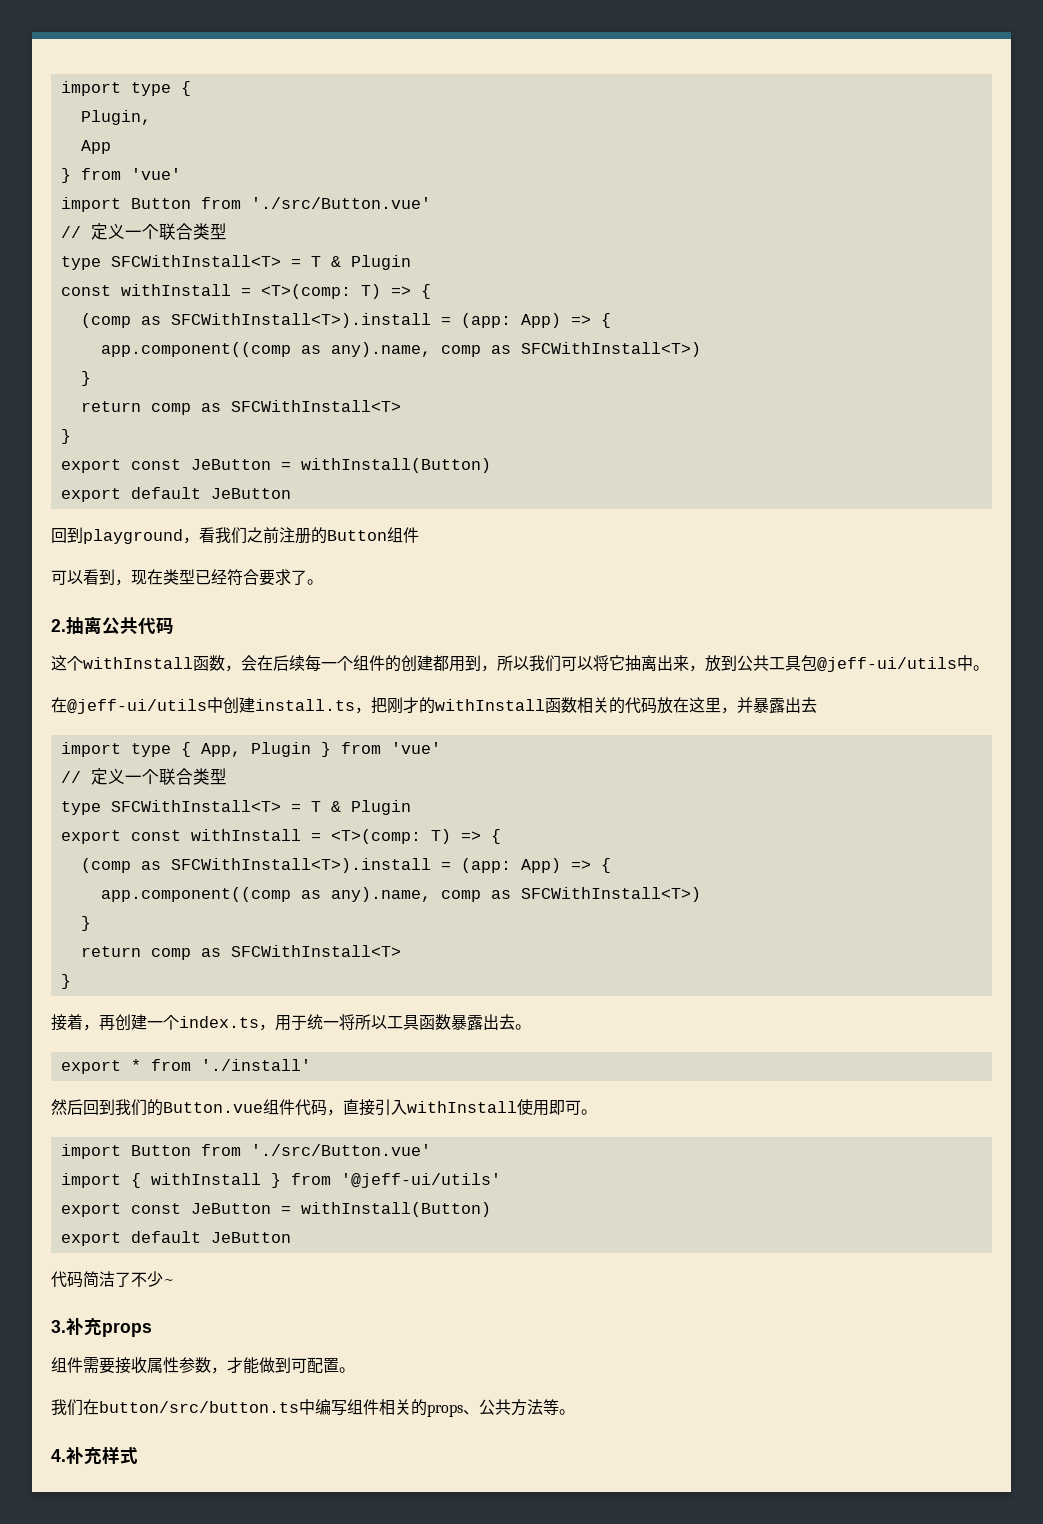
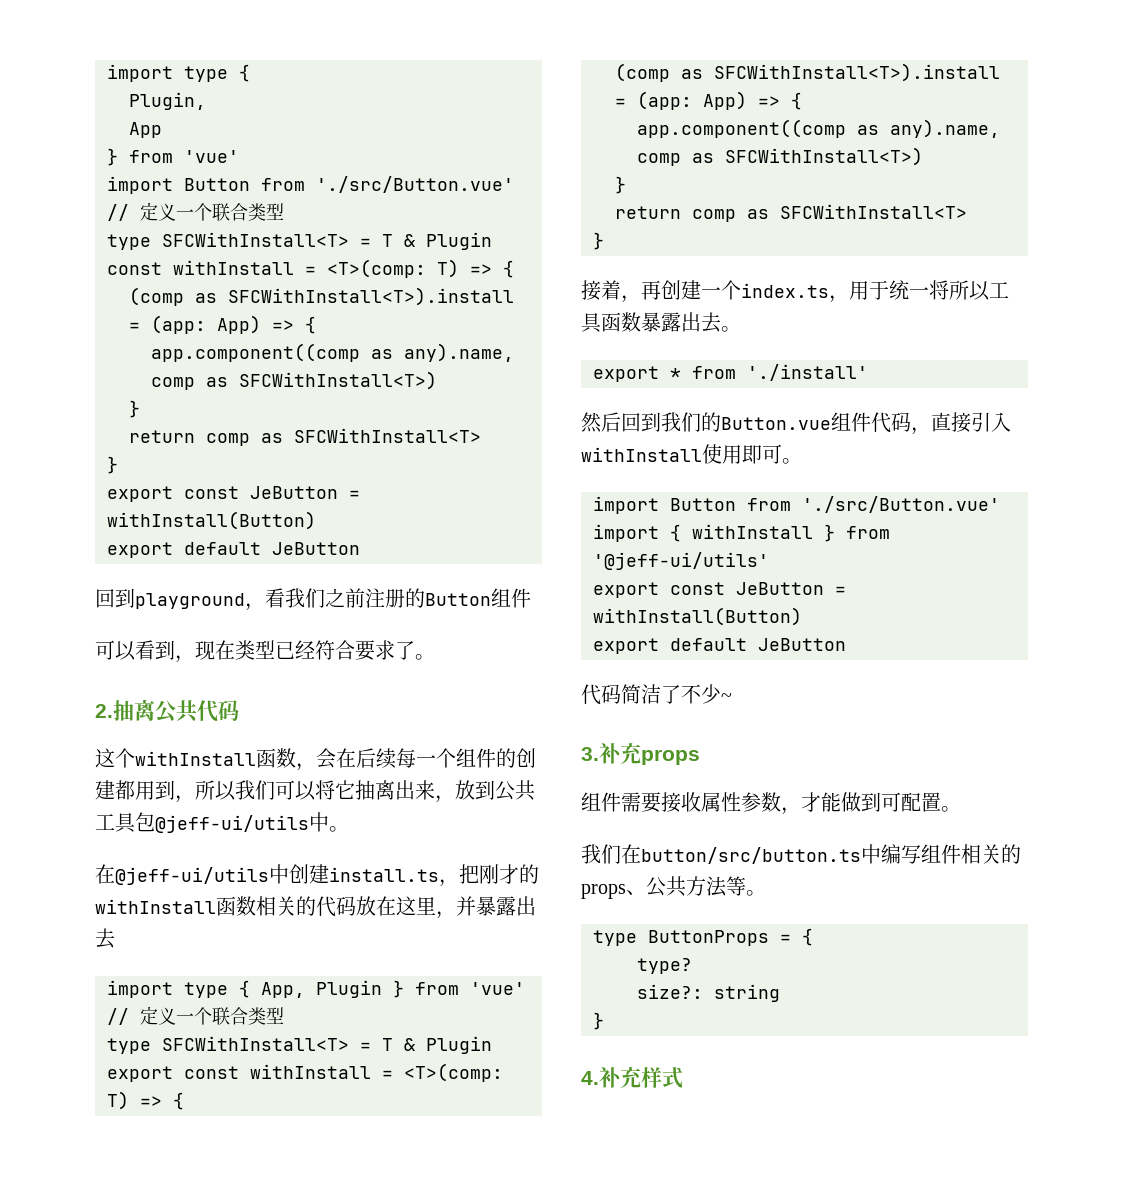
+ type ButtonProps = {
+ type?
+ size?: string
+ }

